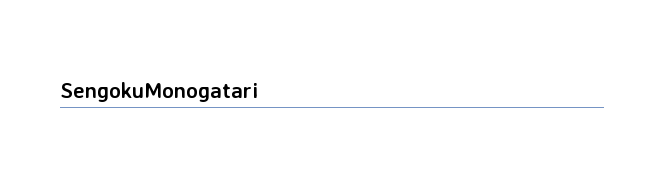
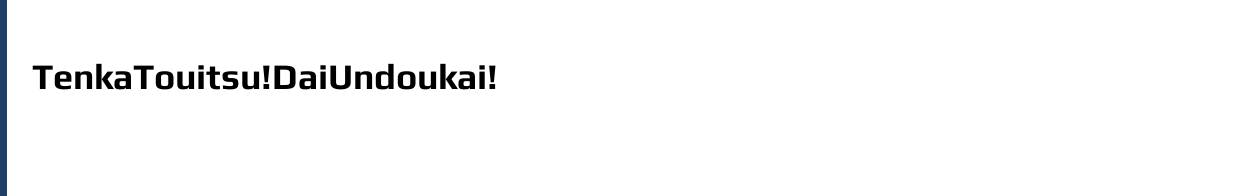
- SengokuMonogatari
+ TenkaTouitsu!DaiUndoukai!

